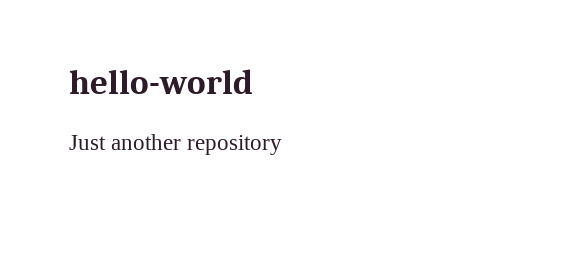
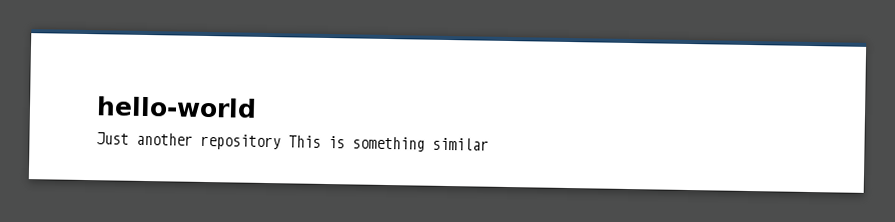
- Just another repository
+ Just another repository This is something similar

